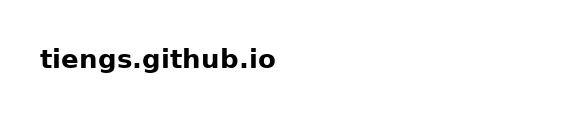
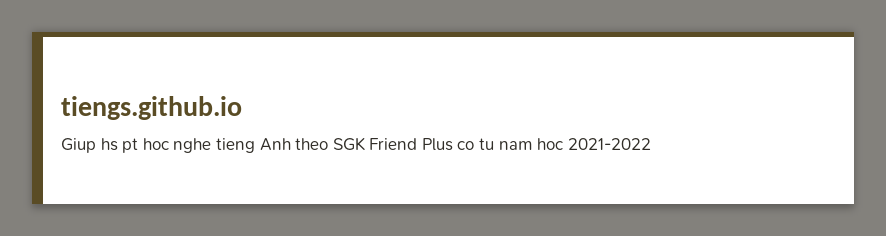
+ Giup hs pt hoc nghe tieng Anh theo SGK Friend Plus co tu nam hoc 2021-2022

